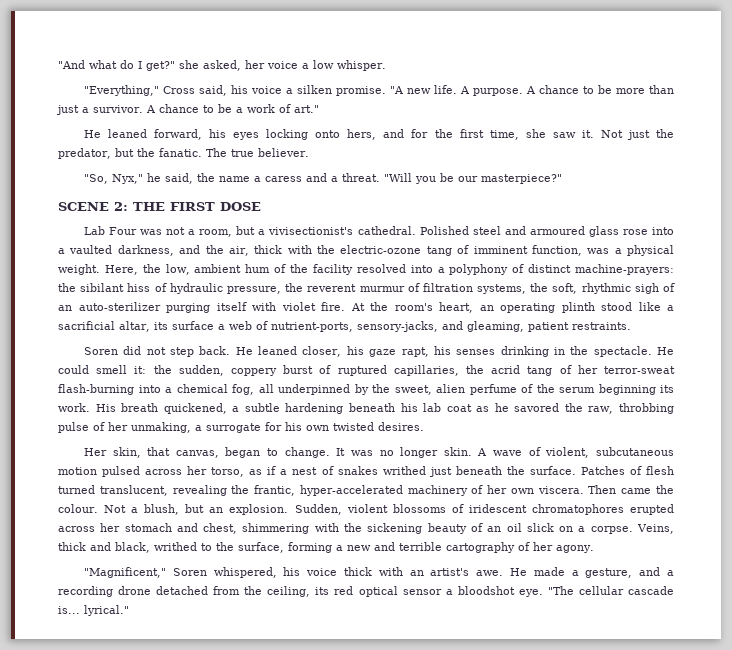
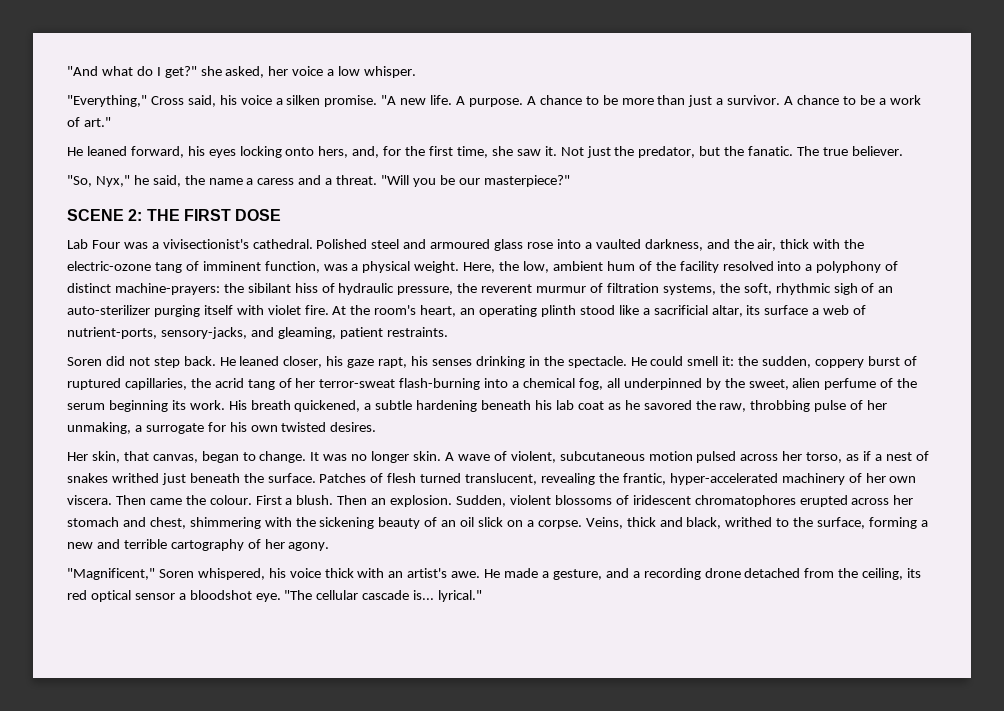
- He leaned forward, his eyes locking onto hers, and for the first time, she saw it.
+ He leaned forward, his eyes locking onto hers, and, for the first time, she saw it.
- Lab Four was not a room, but a vivisectionist's cathedral.
+ Lab Four was a vivisectionist's cathedral.
- Not a blush, but an explosion.
+ First a blush. Then an explosion.

